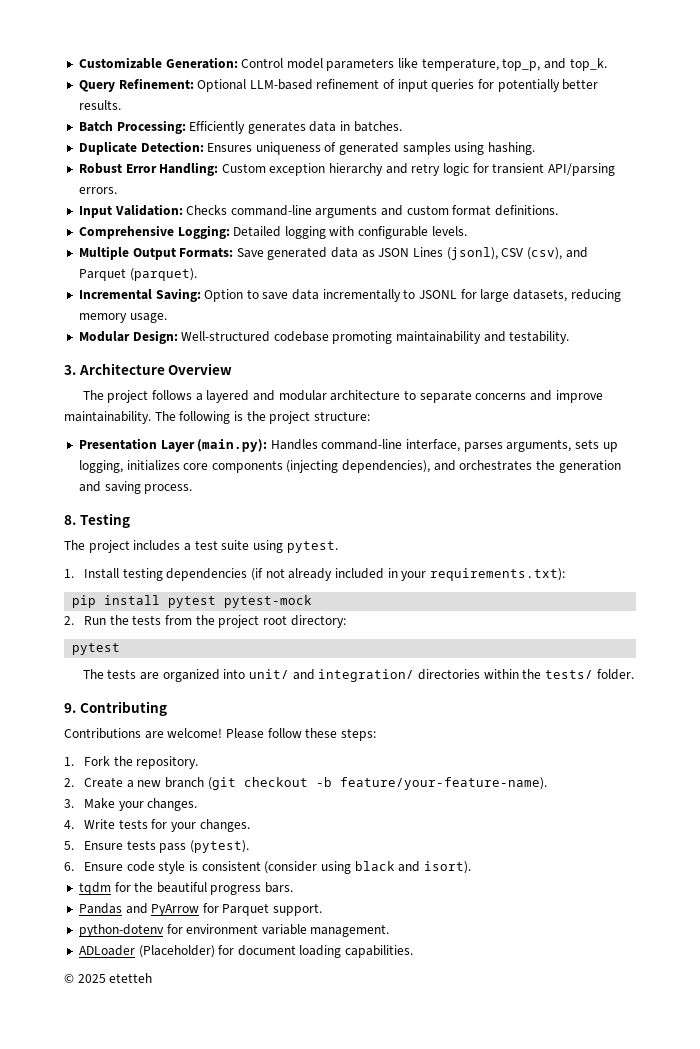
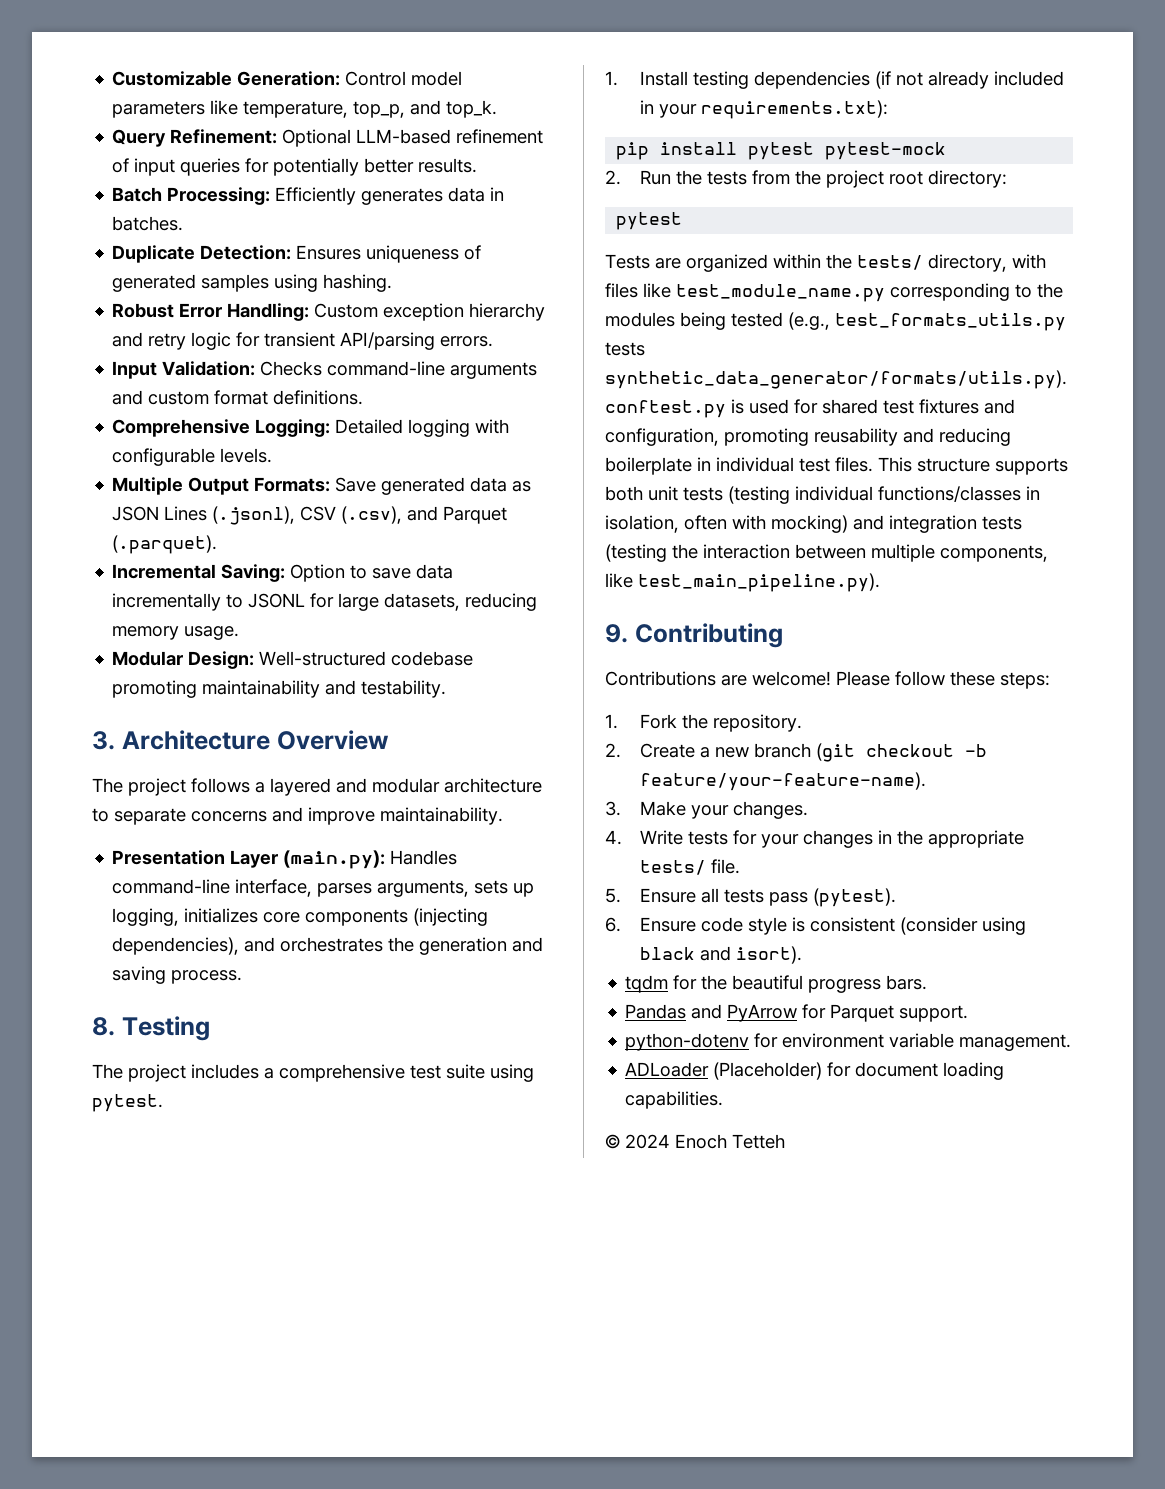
- Multiple Output Formats: Save generated data as JSON Lines (jsonl), CSV (csv), and Parquet (parquet).
+ Multiple Output Formats: Save generated data as JSON Lines (.jsonl), CSV (.csv), and Parquet (.parquet).
- The following is the project structure:
- The project includes a test suite using pytest.
+ The project includes a comprehensive test suite using pytest.
- The tests are organized into unit/ and integration/ directories within the tests/ folder.
+ Tests are organized within the tests/ directory, with files like test_module_name.py corresponding to the modules being tested (e.g., test_formats_utils.py tests synthetic_data_generator/formats/utils.py). conftest.py is used for shared test fixtures and configuration, promoting reusability and reducing boilerplate in individual test files. This structure supports both unit tests (testing individual functions/classes in isolation, often with mocking) and integration tests (testing the interaction between multiple components, like test_main_pipeline.py).
- 4. Write tests for your changes.
+ 4. Write tests for your changes in the appropriate tests/ file.
- 5. Ensure tests pass (pytest).
+ 5. Ensure all tests pass (pytest).
- © 2025 etetteh
+ © 2024 Enoch Tetteh

